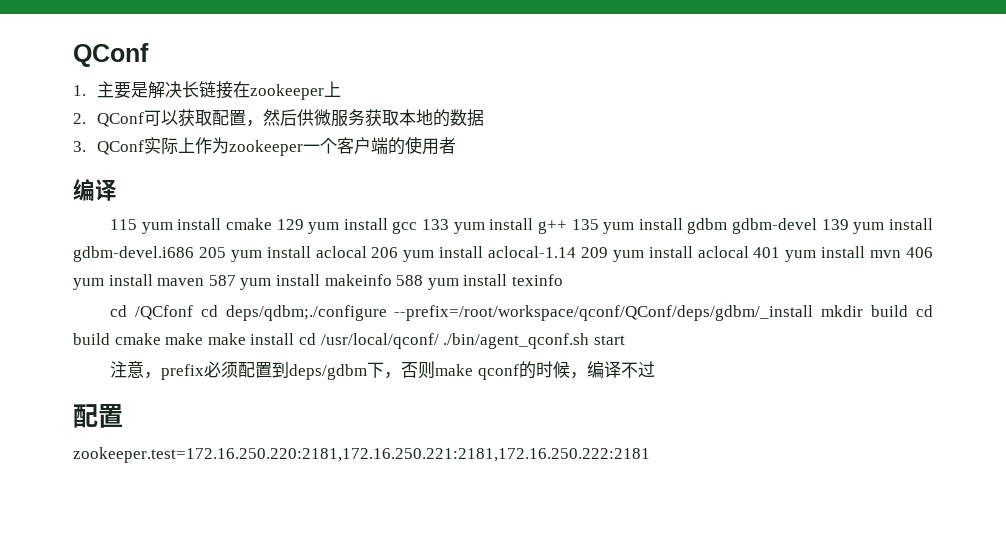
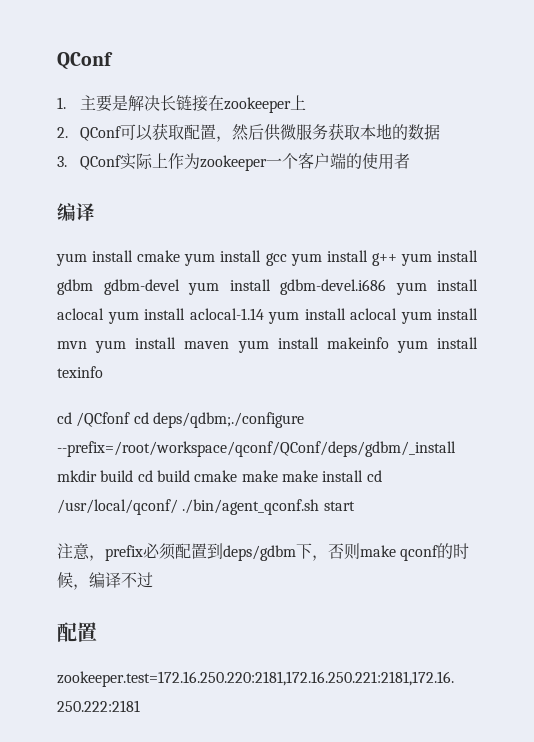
- 115 yum install cmake 129 yum install gcc 133 yum install g++ 135 yum install gdbm gdbm-devel 139 yum install gdbm-devel.i686 205 yum install aclocal 206 yum install aclocal-1.14 209 yum install aclocal 401 yum install mvn 406 yum install maven 587 yum install makeinfo 588 yum install texinfo
+ yum install cmake yum install gcc yum install g++ yum install gdbm gdbm-devel yum install gdbm-devel.i686 yum install aclocal yum install aclocal-1.14 yum install aclocal yum install mvn yum install maven yum install makeinfo yum install texinfo

